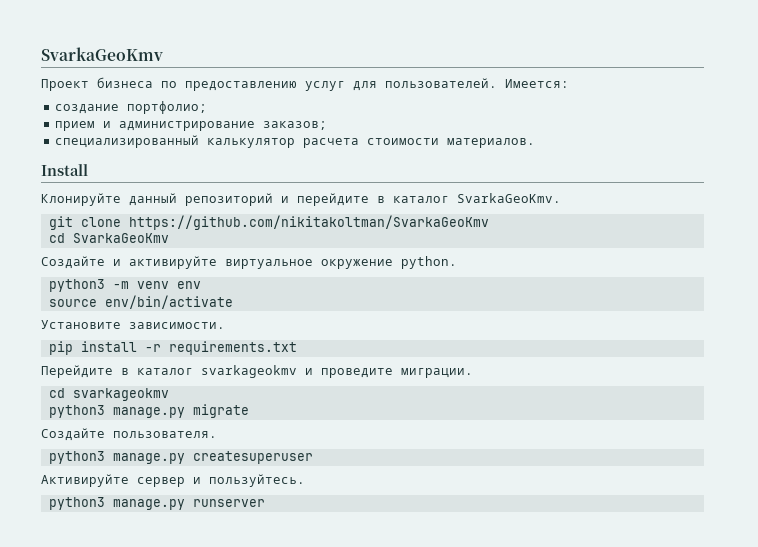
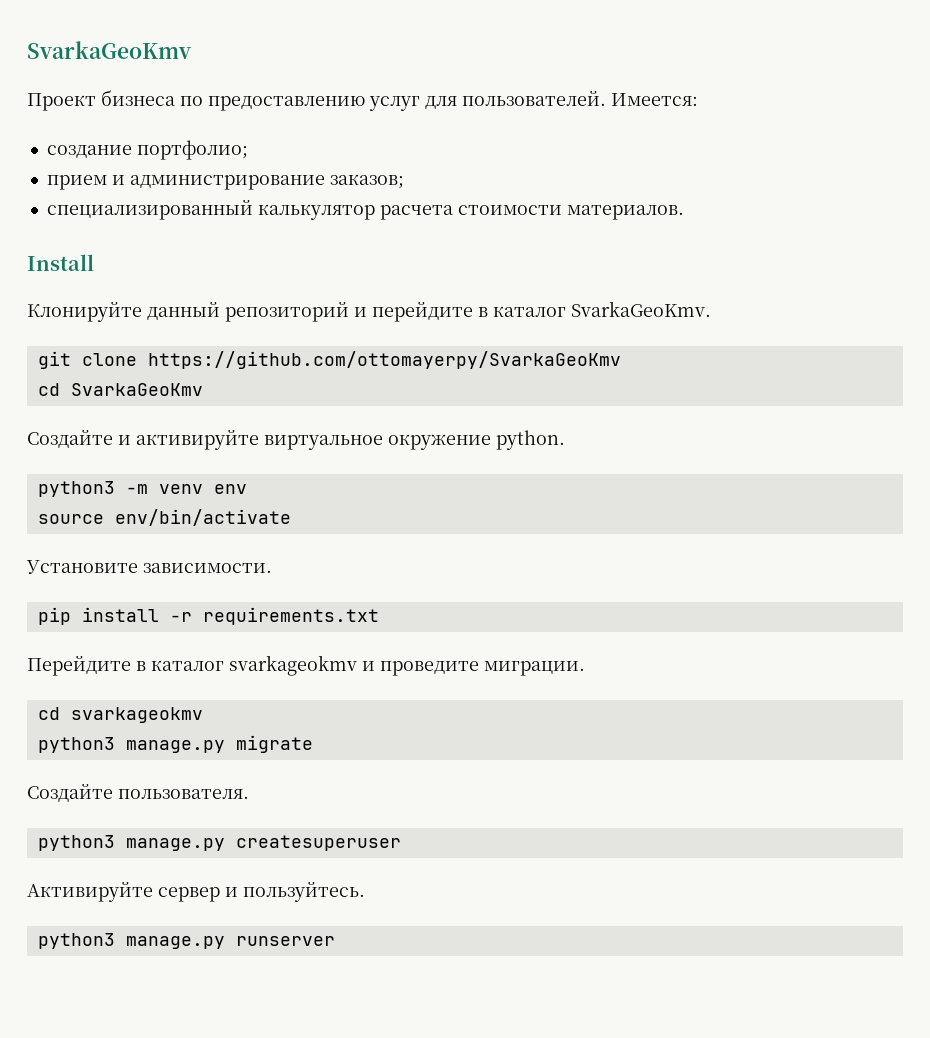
- git clone https://github.com/nikitakoltman/SvarkaGeoKmv
+ git clone https://github.com/ottomayerpy/SvarkaGeoKmv

